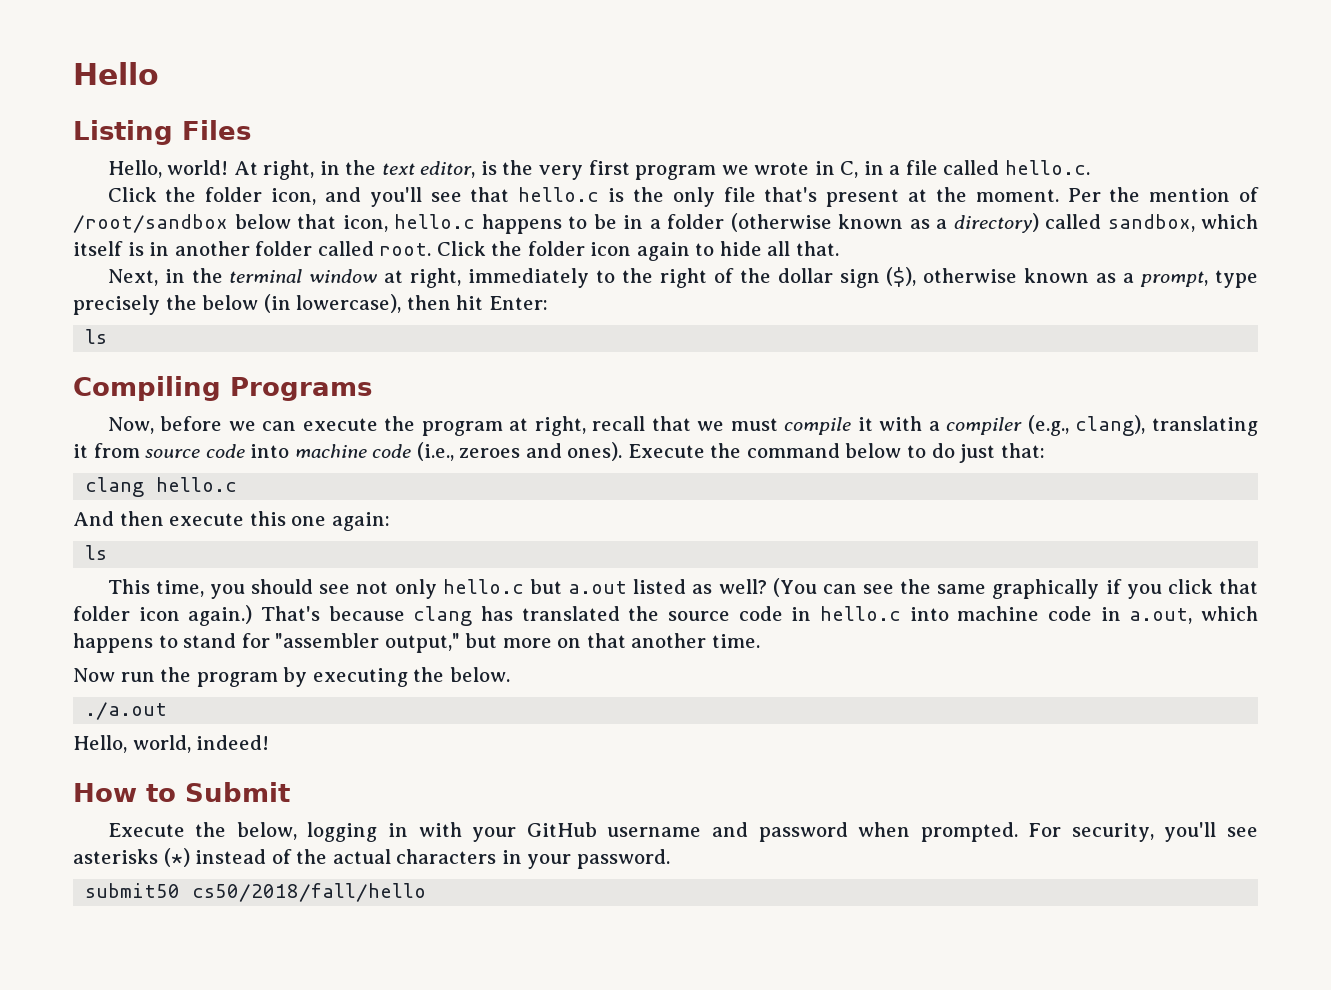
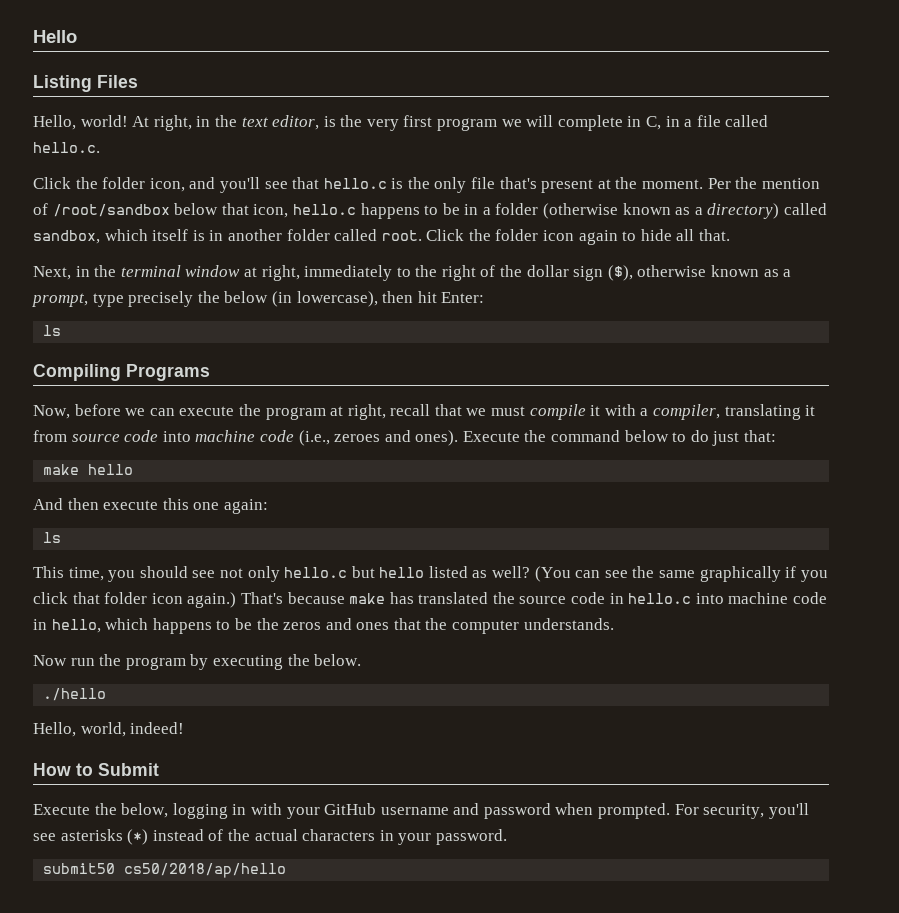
- At right, in the text editor, is the very first program we wrote in C, in a file called hello.c.
+ At right, in the text editor, is the very first program we will complete in C, in a file called hello.c.
- Now, before we can execute the program at right, recall that we must compile it with a compiler (e.g., clang), translating it from source code into machine code (i.e., zeroes and ones).
+ Now, before we can execute the program at right, recall that we must compile it with a compiler, translating it from source code into machine code (i.e., zeroes and ones).
- clang hello.c
+ make hello
- This time, you should see not only hello.c but a.out listed as well?
+ This time, you should see not only hello.c but hello listed as well?
- That's because clang has translated the source code in hello.c into machine code in a.out, which happens to stand for "assembler output," but more on that another time.
+ That's because make has translated the source code in hello.c into machine code in hello, which happens to be the zeros and ones that the computer understands.
- ./a.out
+ ./hello
- submit50 cs50/2018/fall/hello
+ submit50 cs50/2018/ap/hello

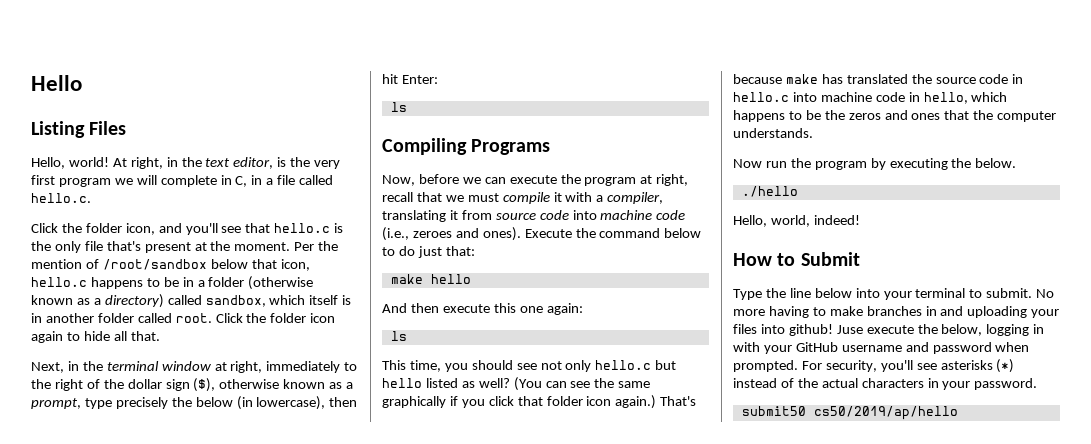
- Execute the below, logging in with your GitHub username and password when prompted.
+ Type the line below into your terminal to submit. No more having to make branches in and uploading your files into github! Juse execute the below, logging in with your GitHub username and password when prompted.
- submit50 cs50/2018/ap/hello
+ submit50 cs50/2019/ap/hello

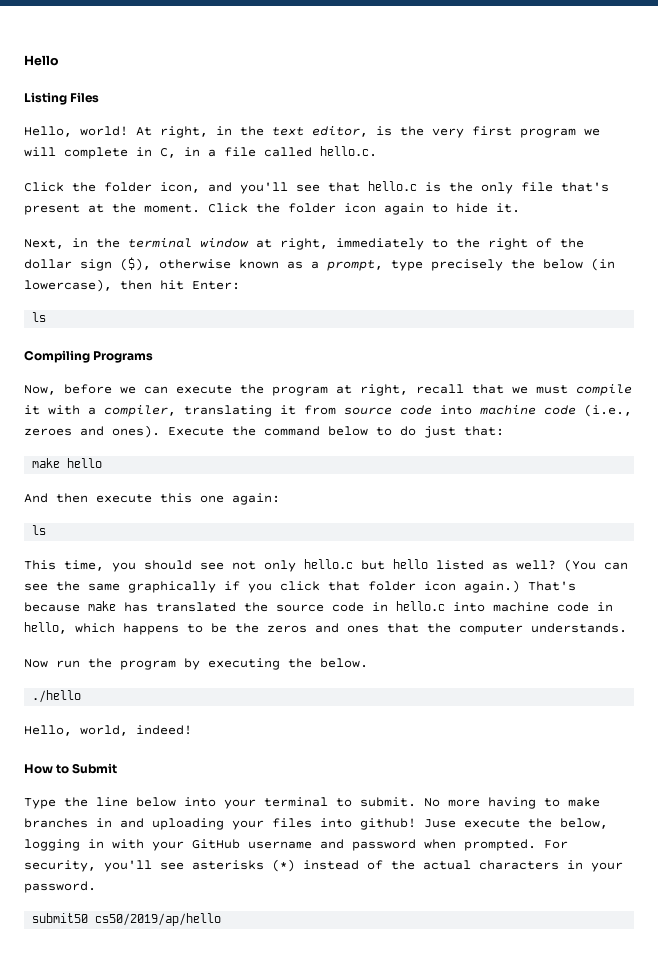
- Per the mention of /root/sandbox below that icon, hello.c happens to be in a folder (otherwise known as a directory) called sandbox, which itself is in another folder called root.
- Click the folder icon again to hide all that.
+ Click the folder icon again to hide it.

